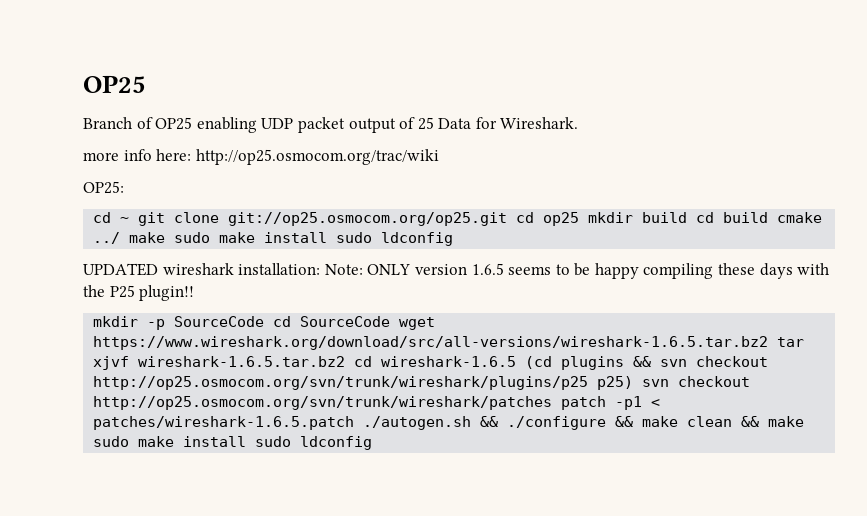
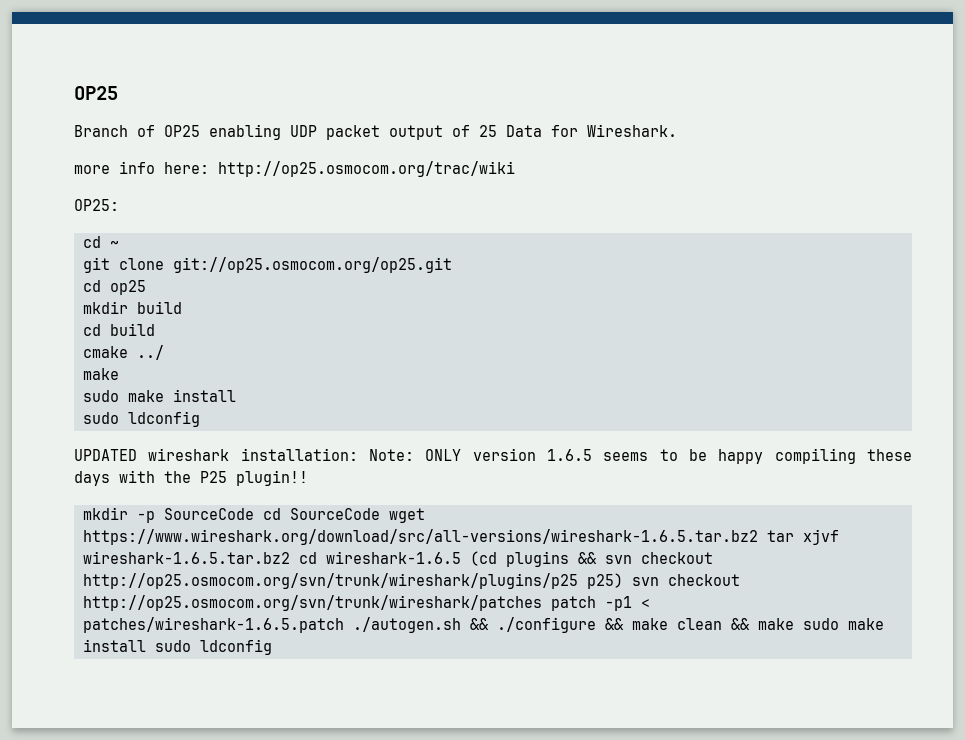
- cd ~ git clone git://op25.osmocom.org/op25.git cd op25 mkdir build cd build cmake ../ make sudo make install sudo ldconfig
+ cd ~
+ git clone git://op25.osmocom.org/op25.git
+ cd op25
+ mkdir build
+ cd build
+ cmake ../
+ make
+ sudo make install
+ sudo ldconfig

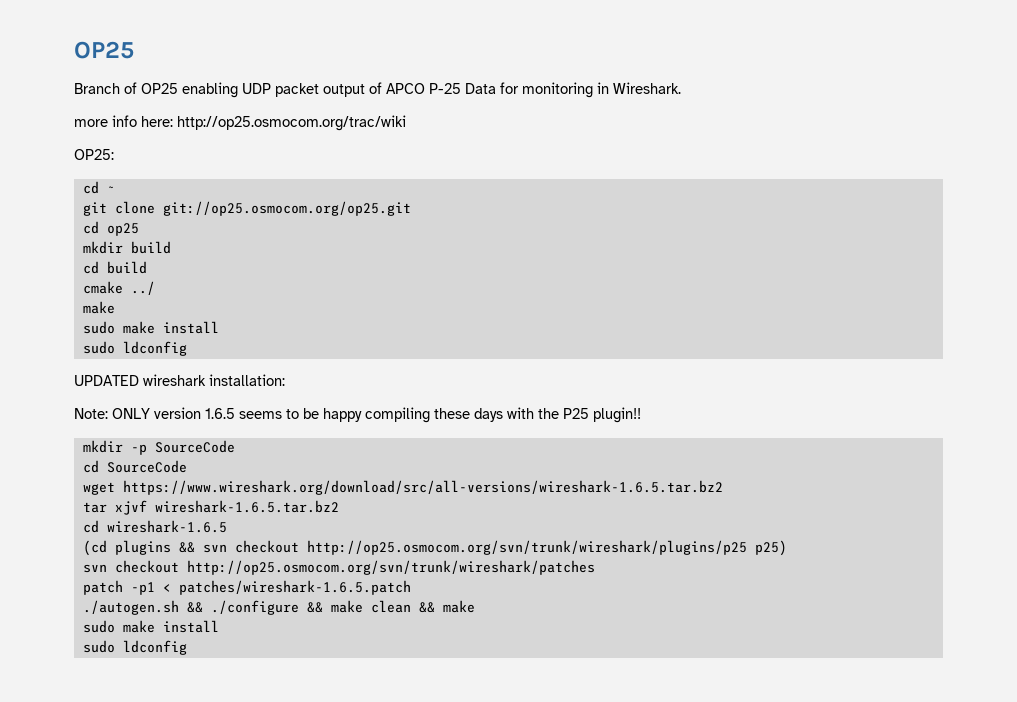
- Branch of OP25 enabling UDP packet output of 25 Data for Wireshark.
+ Branch of OP25 enabling UDP packet output of APCO P-25 Data for monitoring in Wireshark.
- UPDATED wireshark installation: Note: ONLY version 1.6.5 seems to be happy compiling these days with the P25 plugin!!
+ UPDATED wireshark installation:
+ Note: ONLY version 1.6.5 seems to be happy compiling these days with the P25 plugin!!
- mkdir -p SourceCode cd SourceCode wget https://www.wireshark.org/download/src/all-versions/wireshark-1.6.5.tar.bz2 tar xjvf wireshark-1.6.5.tar.bz2 cd wireshark-1.6.5 (cd plugins && svn checkout http://op25.osmocom.org/svn/trunk/wireshark/plugins/p25 p25) svn checkout http://op25.osmocom.org/svn/trunk/wireshark/patches patch -p1 < patches/wireshark-1.6.5.patch ./autogen.sh && ./configure && make clean && make sudo make install sudo ldconfig
+ mkdir -p SourceCode
+ cd SourceCode
+ wget https://www.wireshark.org/download/src/all-versions/wireshark-1.6.5.tar.bz2
+ tar xjvf wireshark-1.6.5.tar.bz2
+ cd wireshark-1.6.5
+ (cd plugins && svn checkout http://op25.osmocom.org/svn/trunk/wireshark/plugins/p25 p25)
+ svn checkout http://op25.osmocom.org/svn/trunk/wireshark/patches
+ patch -p1 < patches/wireshark-1.6.5.patch
+ ./autogen.sh && ./configure && make clean && make
+ sudo make install
+ sudo ldconfig

